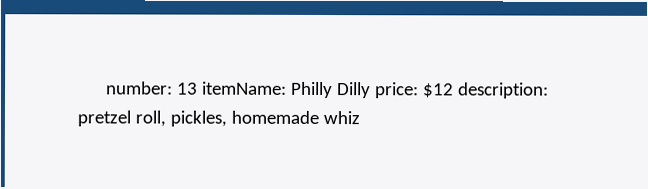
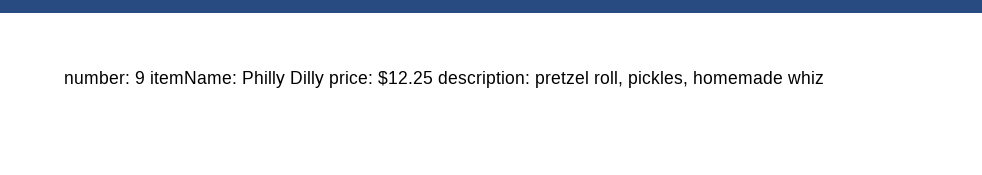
- number: 13 itemName: Philly Dilly price: $12 description: pretzel roll, pickles, homemade whiz
+ number: 9 itemName: Philly Dilly price: $12.25 description: pretzel roll, pickles, homemade whiz

